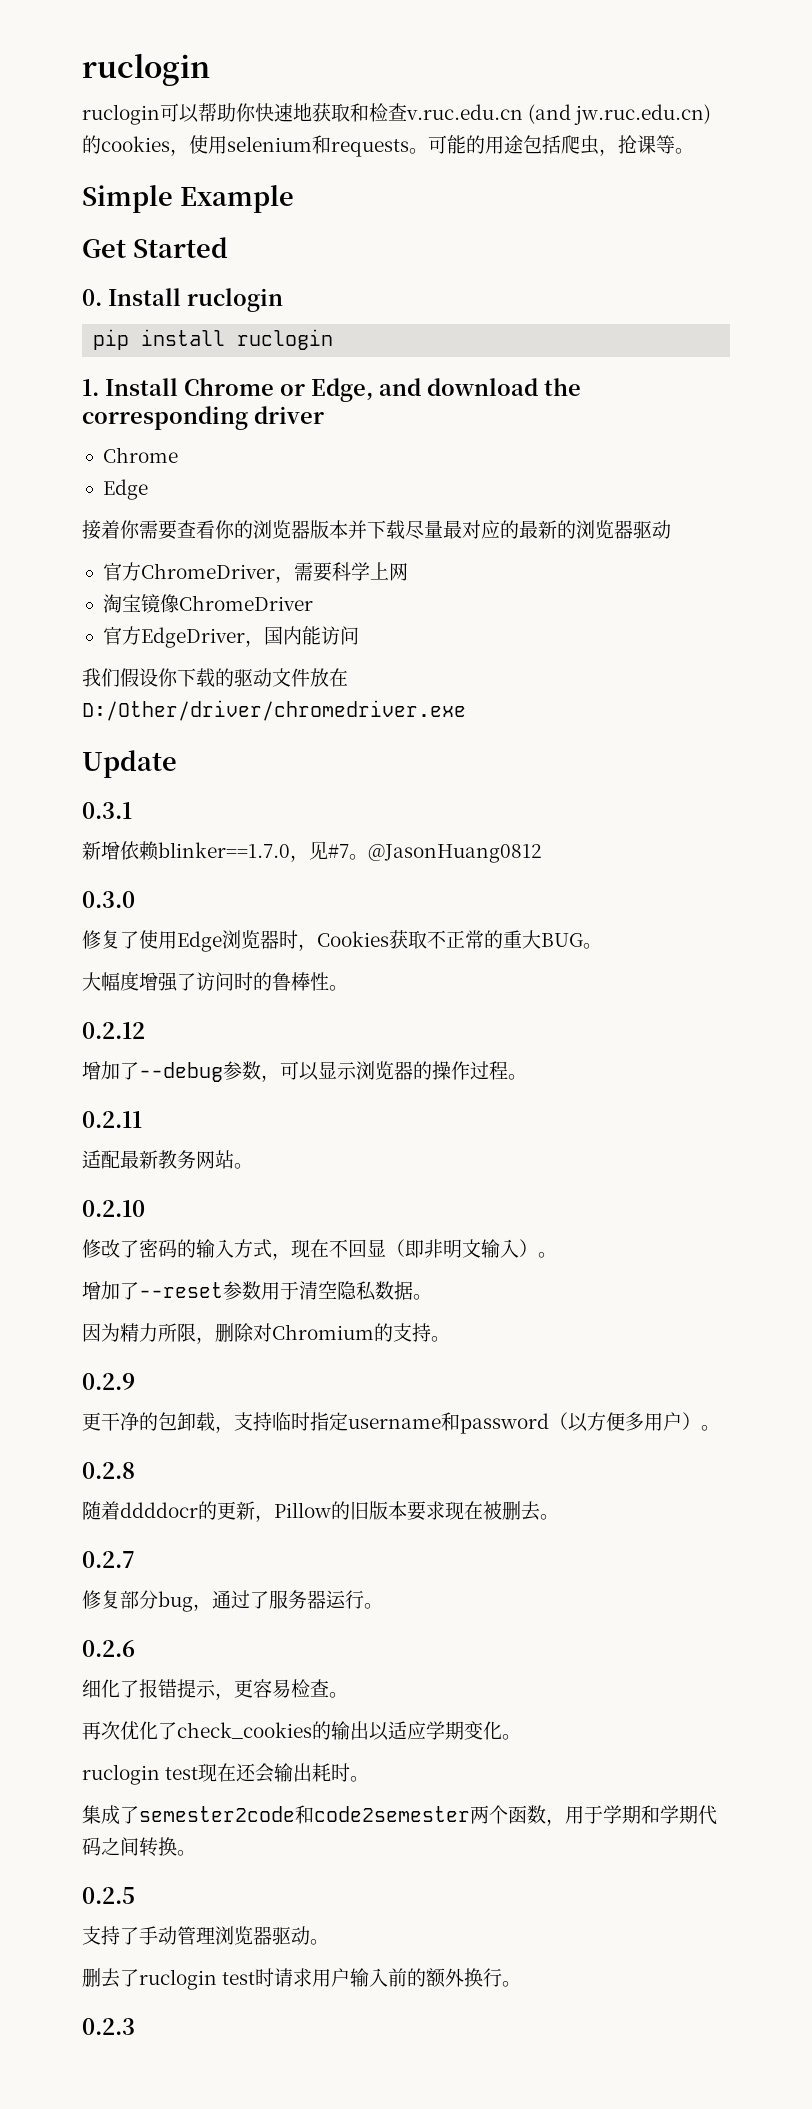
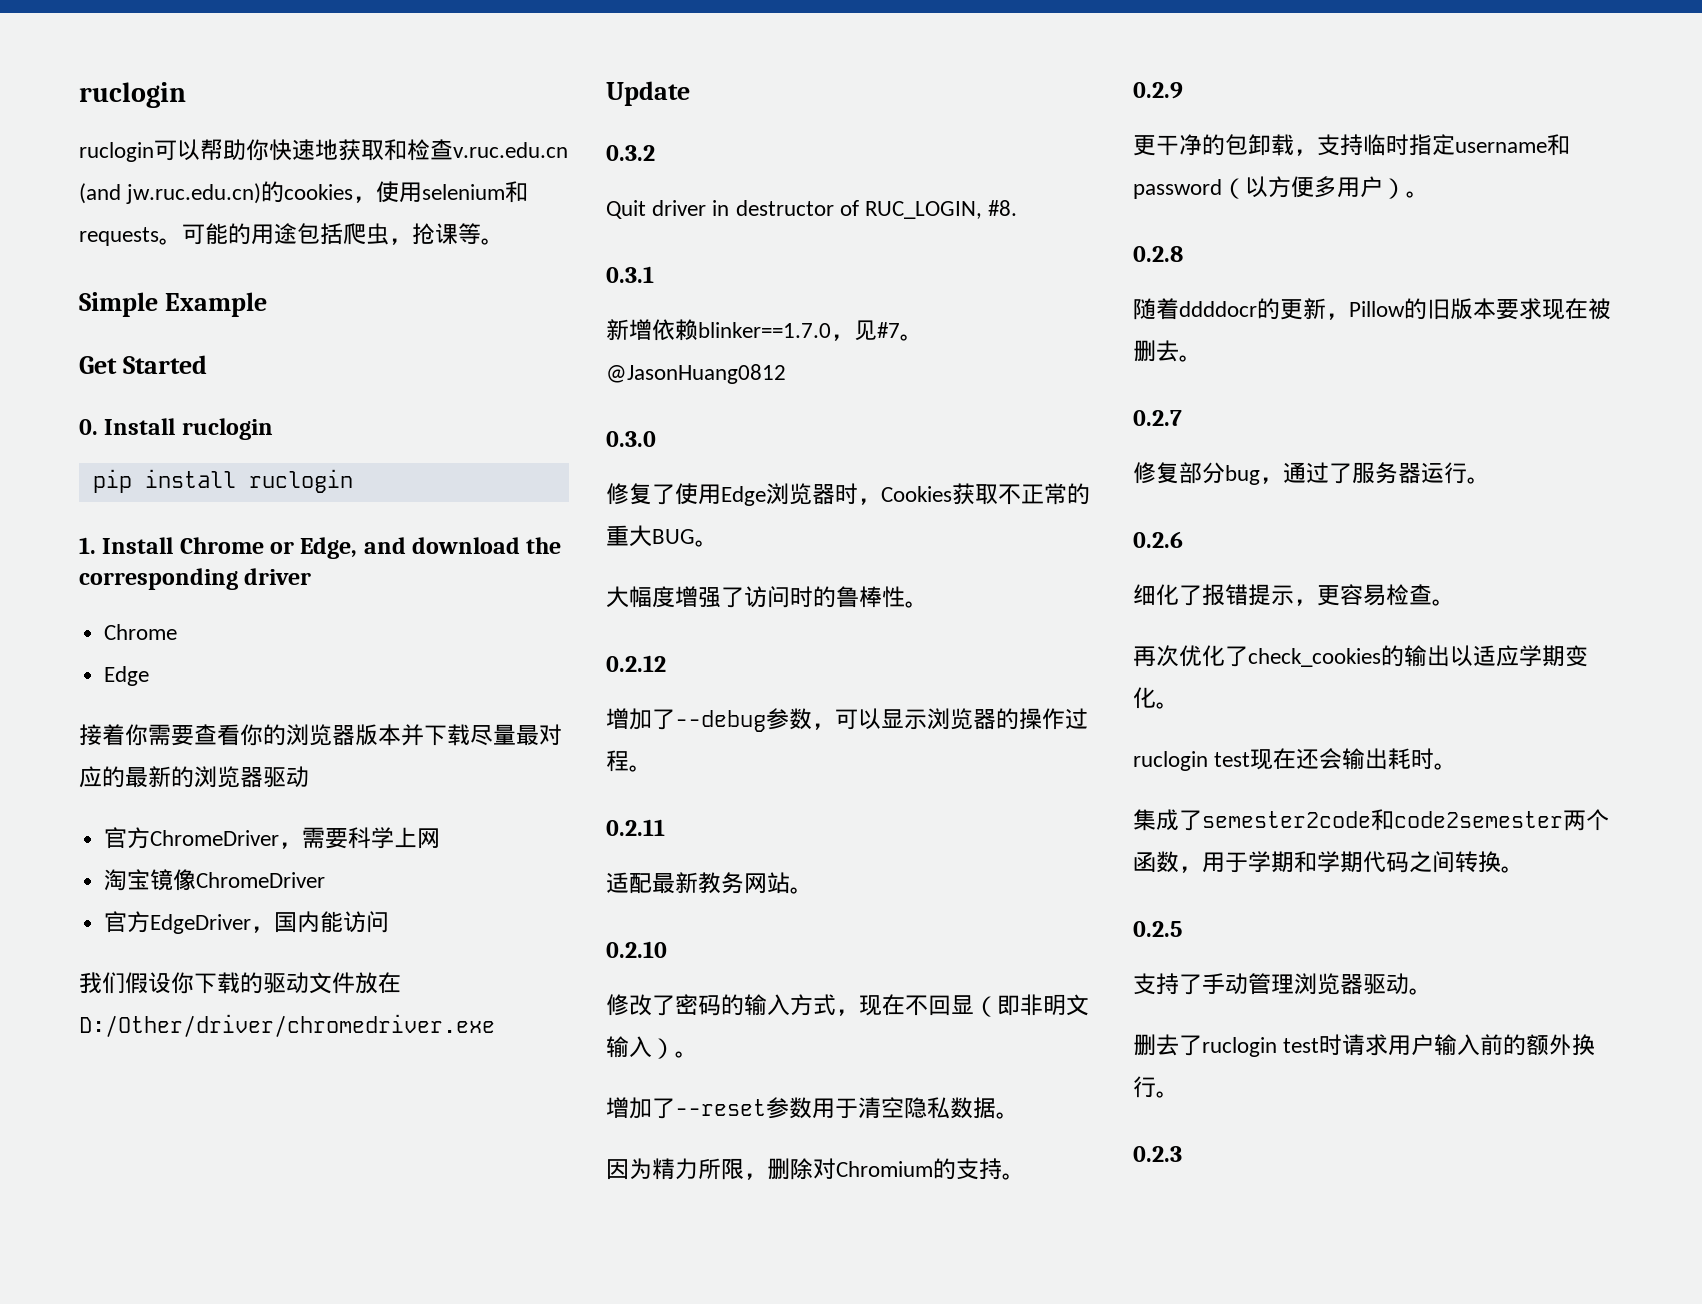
+ 0.3.2
+ Quit driver in destructor of RUC_LOGIN, #8.

